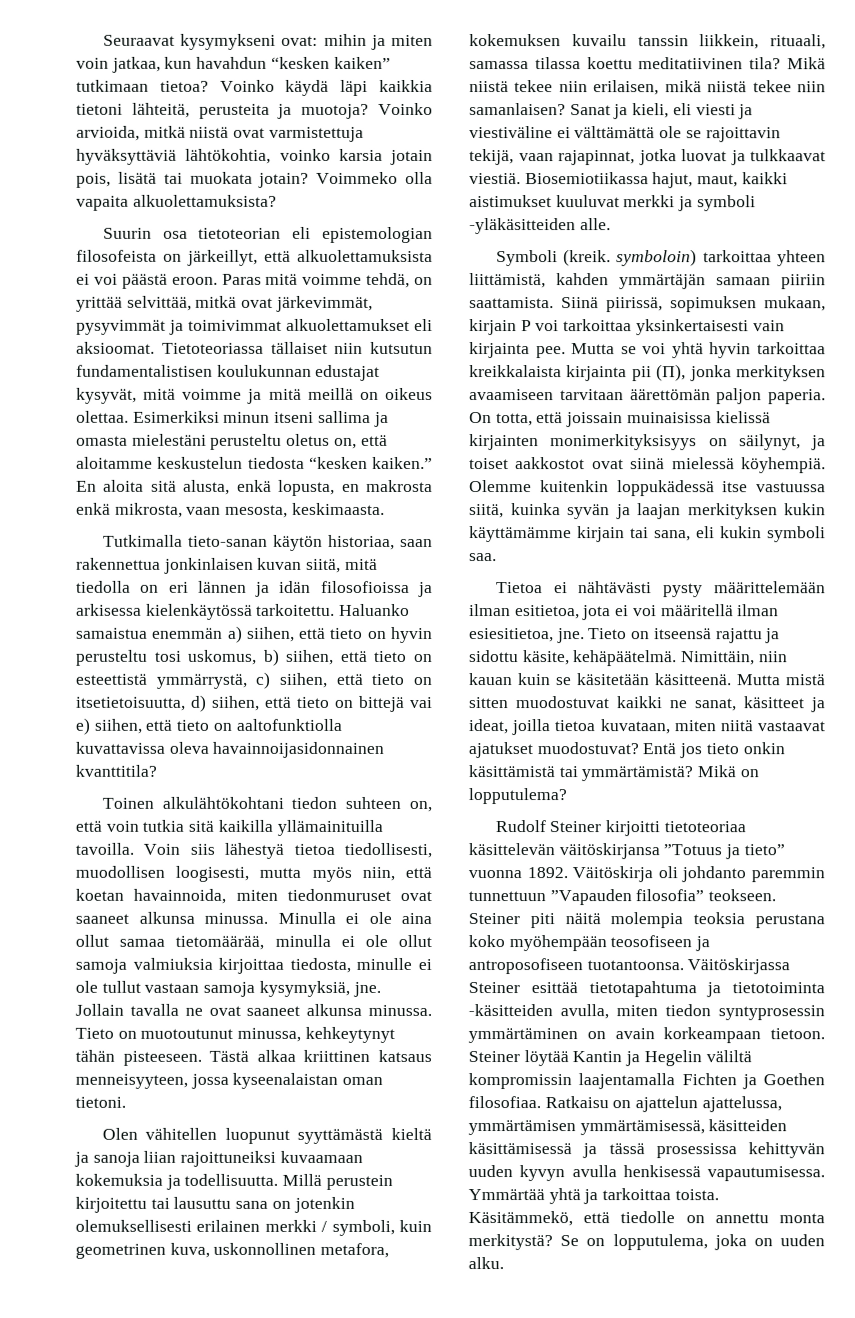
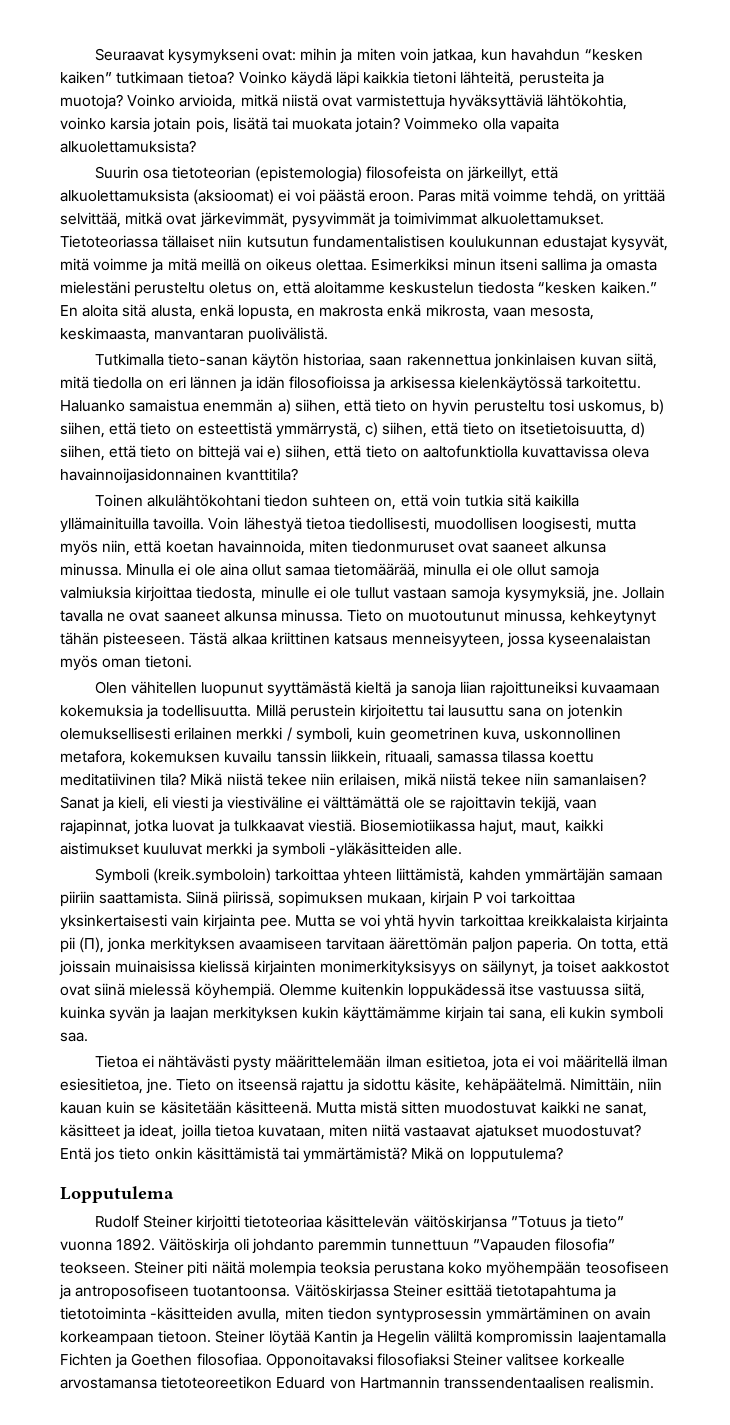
- Suurin osa tietoteorian eli epistemologian filosofeista on järkeillyt, että alkuolettamuksista ei voi päästä eroon.
+ Suurin osa tietoteorian (epistemologia) filosofeista on järkeillyt, että alkuolettamuksista (aksioomat) ei voi päästä eroon.
- Paras mitä voimme tehdä, on yrittää selvittää, mitkä ovat järkevimmät, pysyvimmät ja toimivimmat alkuolettamukset eli aksioomat.
+ Paras mitä voimme tehdä, on yrittää selvittää, mitkä ovat järkevimmät, pysyvimmät ja toimivimmat alkuolettamukset.
- En aloita sitä alusta, enkä lopusta, en makrosta enkä mikrosta, vaan mesosta, keskimaasta.
+ En aloita sitä alusta, enkä lopusta, en makrosta enkä mikrosta, vaan mesosta, keskimaasta, manvantaran puolivälistä.
- Voin siis lähestyä tietoa tiedollisesti, muodollisen loogisesti, mutta myös niin, että koetan havainnoida, miten tiedonmuruset ovat saaneet alkunsa minussa.
+ Voin lähestyä tietoa tiedollisesti, muodollisen loogisesti, mutta myös niin, että koetan havainnoida, miten tiedonmuruset ovat saaneet alkunsa minussa.
- Tästä alkaa kriittinen katsaus menneisyyteen, jossa kyseenalaistan oman tietoni.
+ Tästä alkaa kriittinen katsaus menneisyyteen, jossa kyseenalaistan myös oman tietoni.
- Symboli (kreik. symboloin) tarkoittaa yhteen liittämistä, kahden ymmärtäjän samaan piiriin saattamista.
+ Symboli (kreik.symboloin) tarkoittaa yhteen liittämistä, kahden ymmärtäjän samaan piiriin saattamista.
+ Lopputulema
- Ratkaisu on ajattelun ajattelussa, ymmärtämisen ymmärtämisessä, käsitteiden käsittämisessä ja tässä prosessissa kehittyvän uuden kyvyn avulla henkisessä vapautumisessa. Ymmärtää yhtä ja tarkoittaa toista. Käsitämmekö, että tiedolle on annettu monta merkitystä? Se on lopputulema, joka on uuden alku.
+ Opponoitavaksi filosofiaksi Steiner valitsee korkealle arvostamansa tietoteoreetikon Eduard von Hartmannin transsendentaalisen realismin.

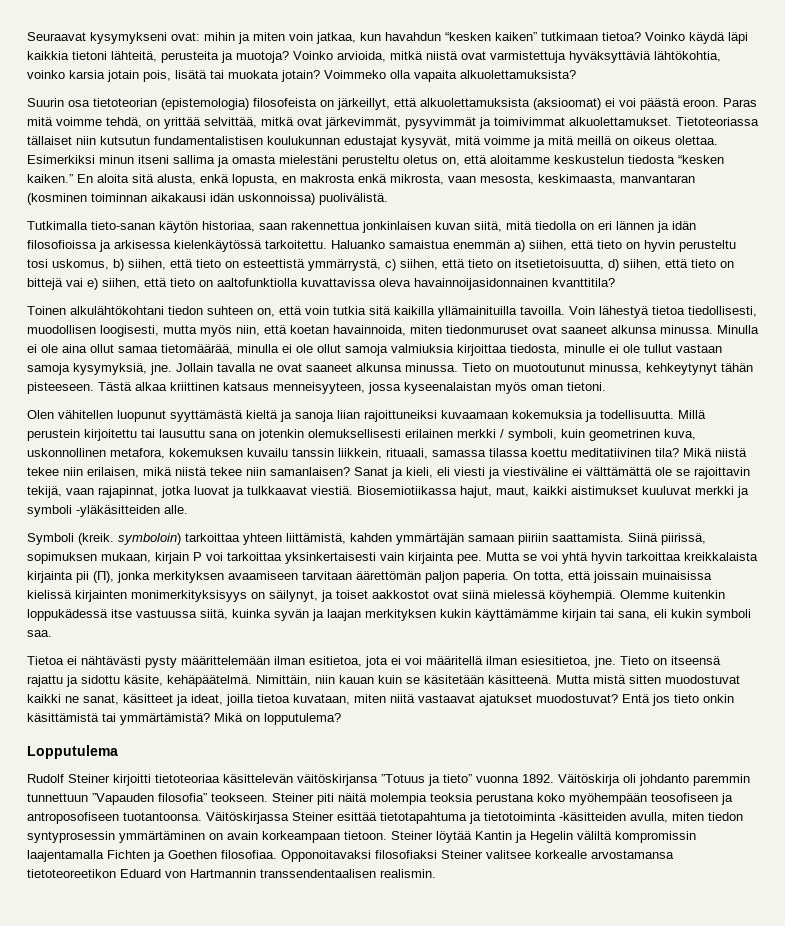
- En aloita sitä alusta, enkä lopusta, en makrosta enkä mikrosta, vaan mesosta, keskimaasta, manvantaran puolivälistä.
+ En aloita sitä alusta, enkä lopusta, en makrosta enkä mikrosta, vaan mesosta, keskimaasta, manvantaran (kosminen toiminnan aikakausi idän uskonnoissa) puolivälistä.
- Symboli (kreik.symboloin) tarkoittaa yhteen liittämistä, kahden ymmärtäjän samaan piiriin saattamista.
+ Symboli (kreik. symboloin) tarkoittaa yhteen liittämistä, kahden ymmärtäjän samaan piiriin saattamista.

